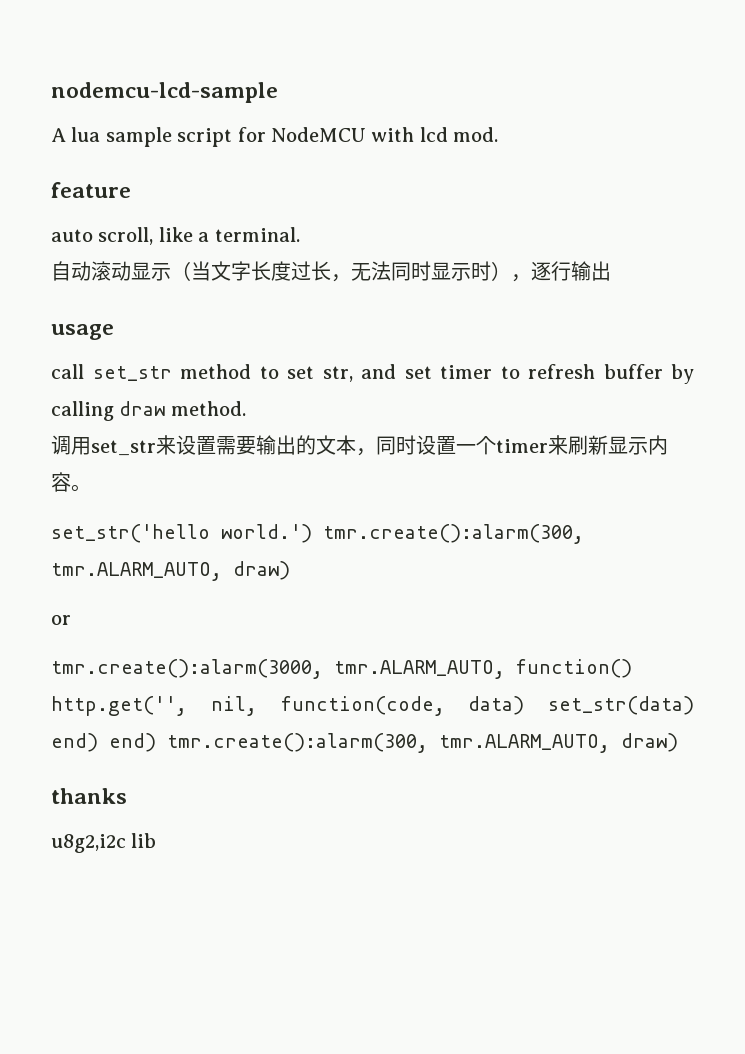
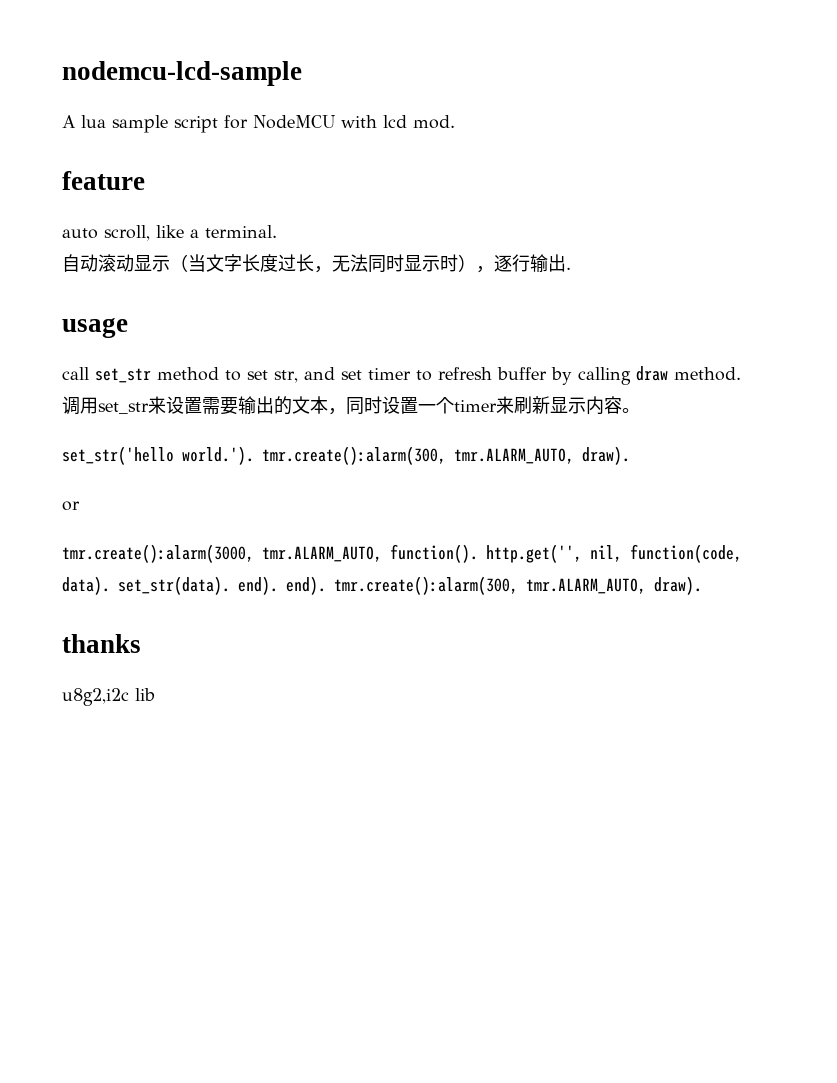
- 自动滚动显示（当文字长度过长，无法同时显示时），逐行输出
+ 自动滚动显示（当文字长度过长，无法同时显示时），逐行输出.
- set_str('hello world.') tmr.create():alarm(300, tmr.ALARM_AUTO, draw)
+ set_str('hello world.'). tmr.create():alarm(300, tmr.ALARM_AUTO, draw).
- tmr.create():alarm(3000, tmr.ALARM_AUTO, function() http.get('', nil, function(code, data) set_str(data) end) end) tmr.create():alarm(300, tmr.ALARM_AUTO, draw)
+ tmr.create():alarm(3000, tmr.ALARM_AUTO, function(). http.get('', nil, function(code, data). set_str(data). end). end). tmr.create():alarm(300, tmr.ALARM_AUTO, draw).

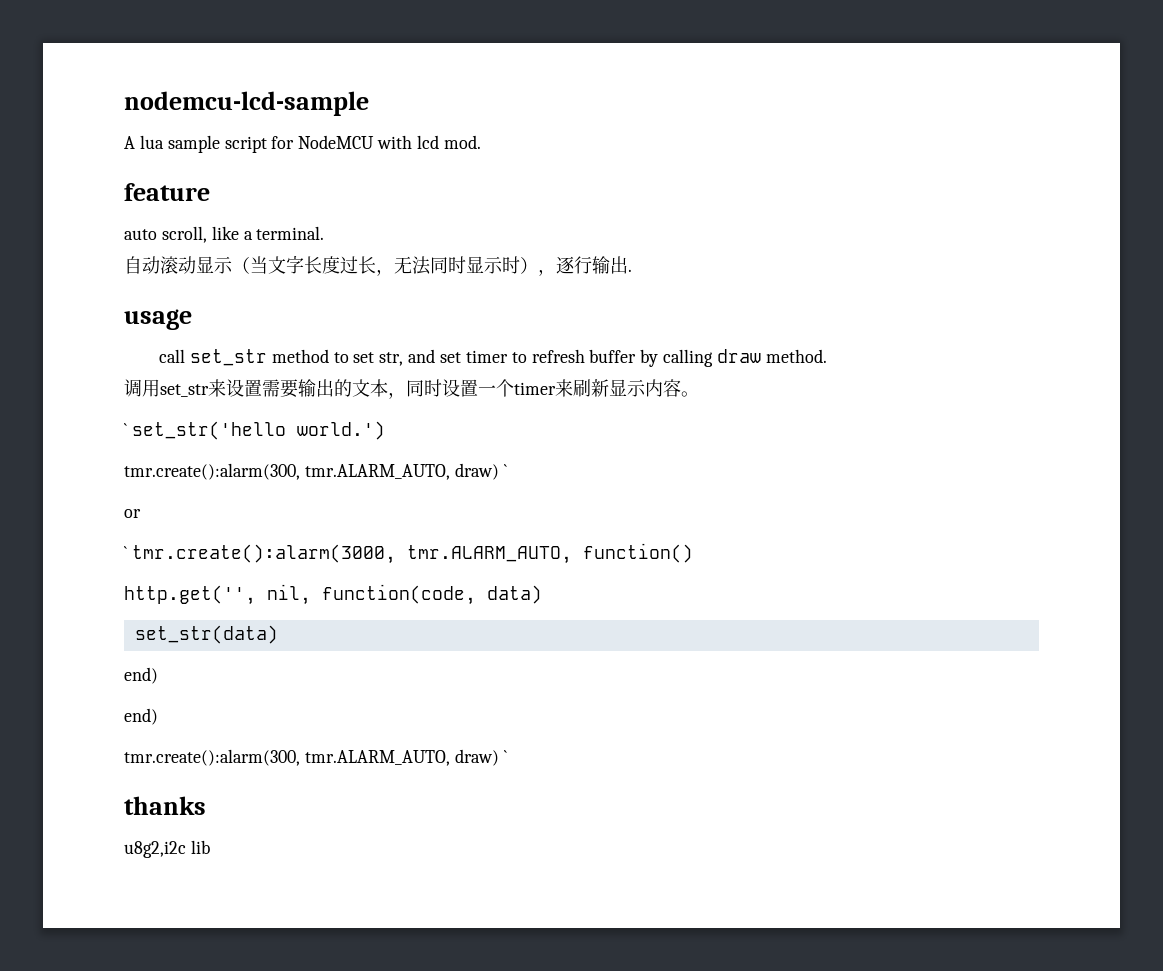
- set_str('hello world.'). tmr.create():alarm(300, tmr.ALARM_AUTO, draw).
+ ` set_str('hello world.')
+ tmr.create():alarm(300, tmr.ALARM_AUTO, draw) `
- tmr.create():alarm(3000, tmr.ALARM_AUTO, function(). http.get('', nil, function(code, data). set_str(data). end). end). tmr.create():alarm(300, tmr.ALARM_AUTO, draw).
+ ` tmr.create():alarm(3000, tmr.ALARM_AUTO, function()
+ http.get('', nil, function(code, data)
+ set_str(data)
+ end)
+ end)
+ tmr.create():alarm(300, tmr.ALARM_AUTO, draw) `

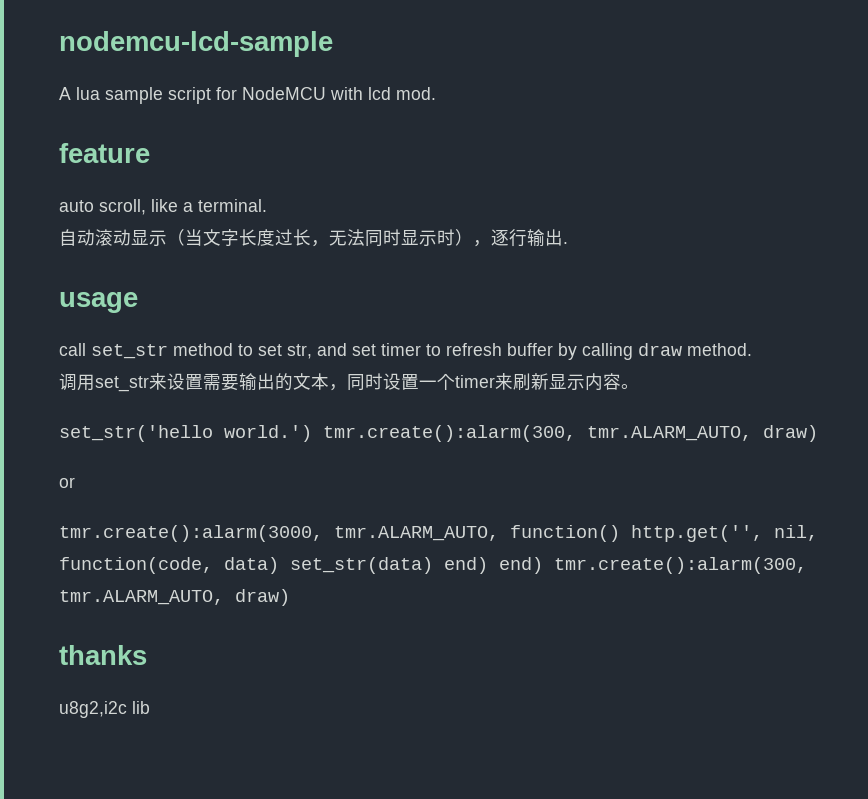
- ` set_str('hello world.')
- tmr.create():alarm(300, tmr.ALARM_AUTO, draw) `
+ set_str('hello world.') tmr.create():alarm(300, tmr.ALARM_AUTO, draw)
- ` tmr.create():alarm(3000, tmr.ALARM_AUTO, function()
- http.get('', nil, function(code, data)
- set_str(data)
- end)
- end)
- tmr.create():alarm(300, tmr.ALARM_AUTO, draw) `
+ tmr.create():alarm(3000, tmr.ALARM_AUTO, function() http.get('', nil, function(code, data) set_str(data) end) end) tmr.create():alarm(300, tmr.ALARM_AUTO, draw)

